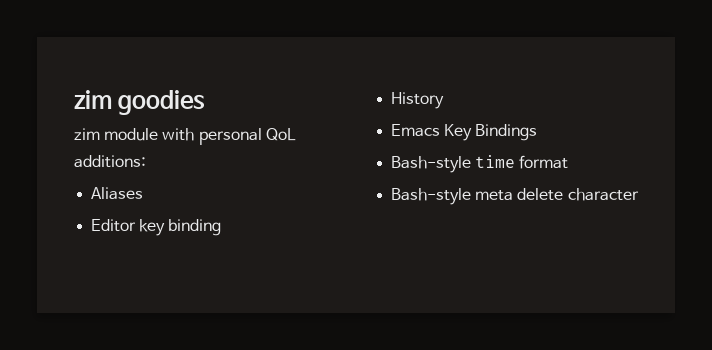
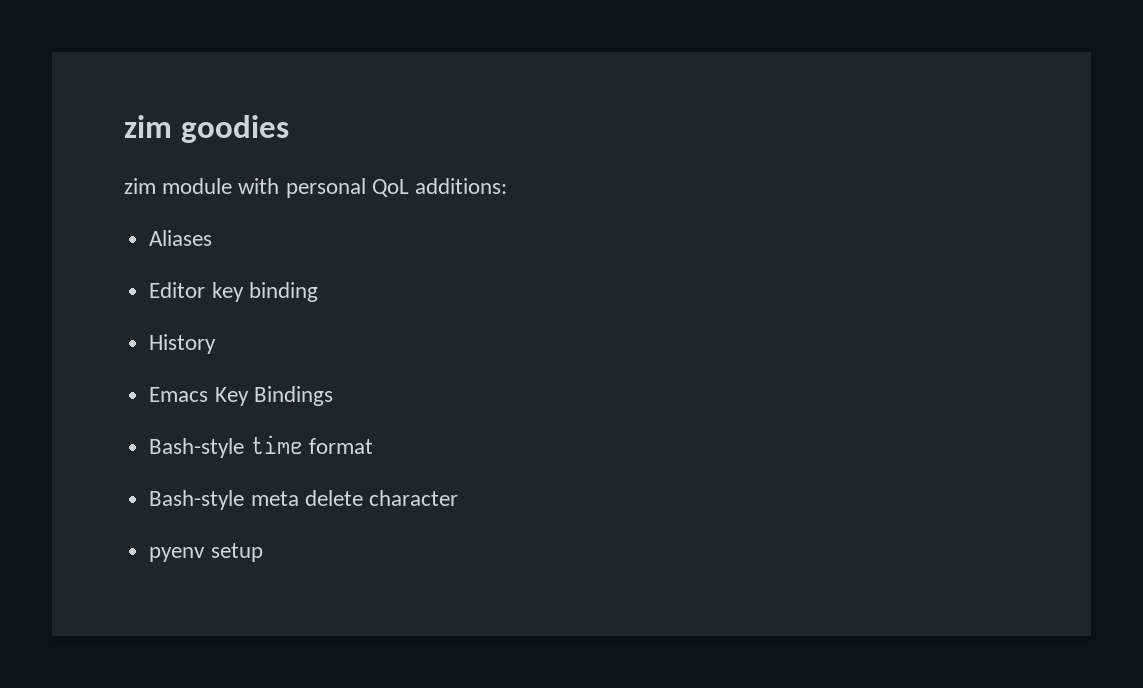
+ pyenv setup

